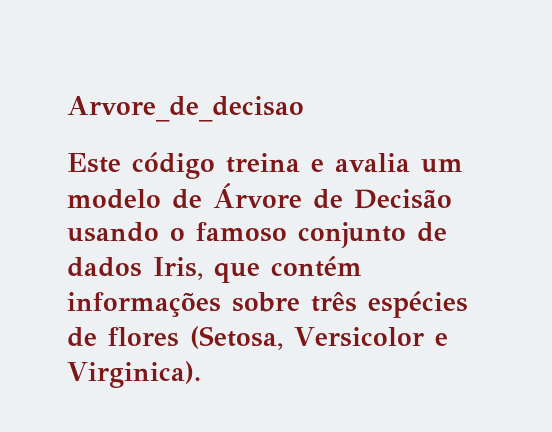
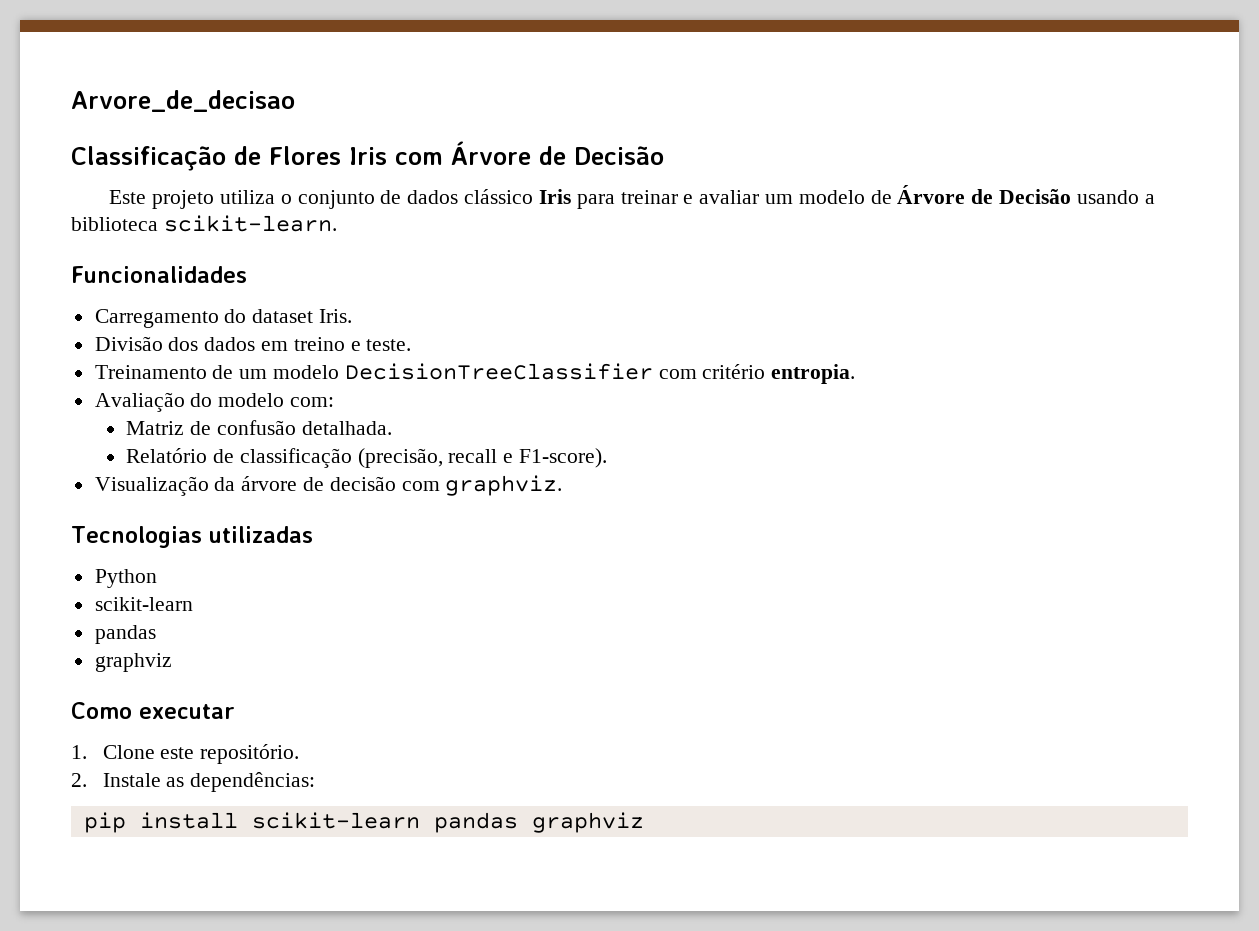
- Este código treina e avalia um modelo de Árvore de Decisão usando o famoso conjunto de dados Iris, que contém informações sobre três espécies de flores (Setosa, Versicolor e Virginica).
+ Classificação de Flores Iris com Árvore de Decisão
+ Este projeto utiliza o conjunto de dados clássico Iris para treinar e avaliar um modelo de Árvore de Decisão usando a biblioteca scikit-learn.
+ Funcionalidades
+ Carregamento do dataset Iris.
+ Divisão dos dados em treino e teste.
+ Treinamento de um modelo DecisionTreeClassifier com critério entropia.
+ Avaliação do modelo com:
+ Matriz de confusão detalhada.
+ Relatório de classificação (precisão, recall e F1-score).
+ Visualização da árvore de decisão com graphviz.
+ Tecnologias utilizadas
+ Python
+ scikit-learn
+ pandas
+ graphviz
+ Como executar
+ 1. Clone este repositório.
+ 2. Instale as dependências:
+ pip install scikit-learn pandas graphviz

